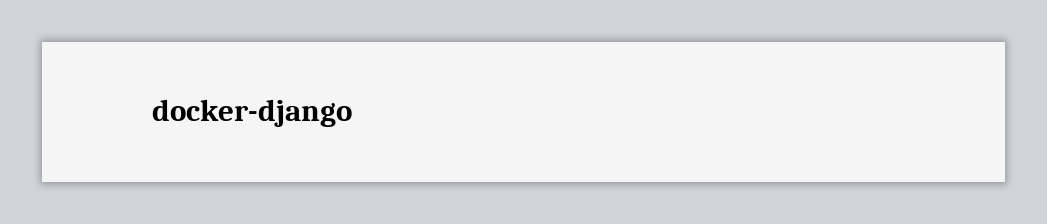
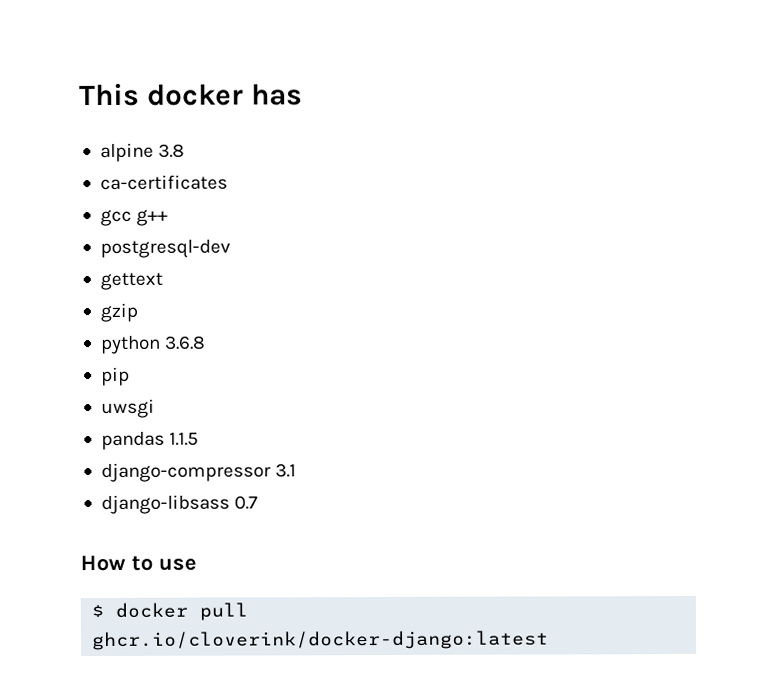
- docker-django
+ This docker has
+ alpine 3.8
+ ca-certificates
+ gcc g++
+ postgresql-dev
+ gettext
+ gzip
+ python 3.6.8
+ pip
+ uwsgi
+ pandas 1.1.5
+ django-compressor 3.1
+ django-libsass 0.7
+ How to use
+ $ docker pull ghcr.io/cloverink/docker-django:latest

